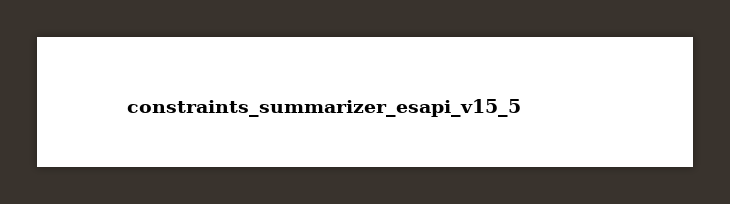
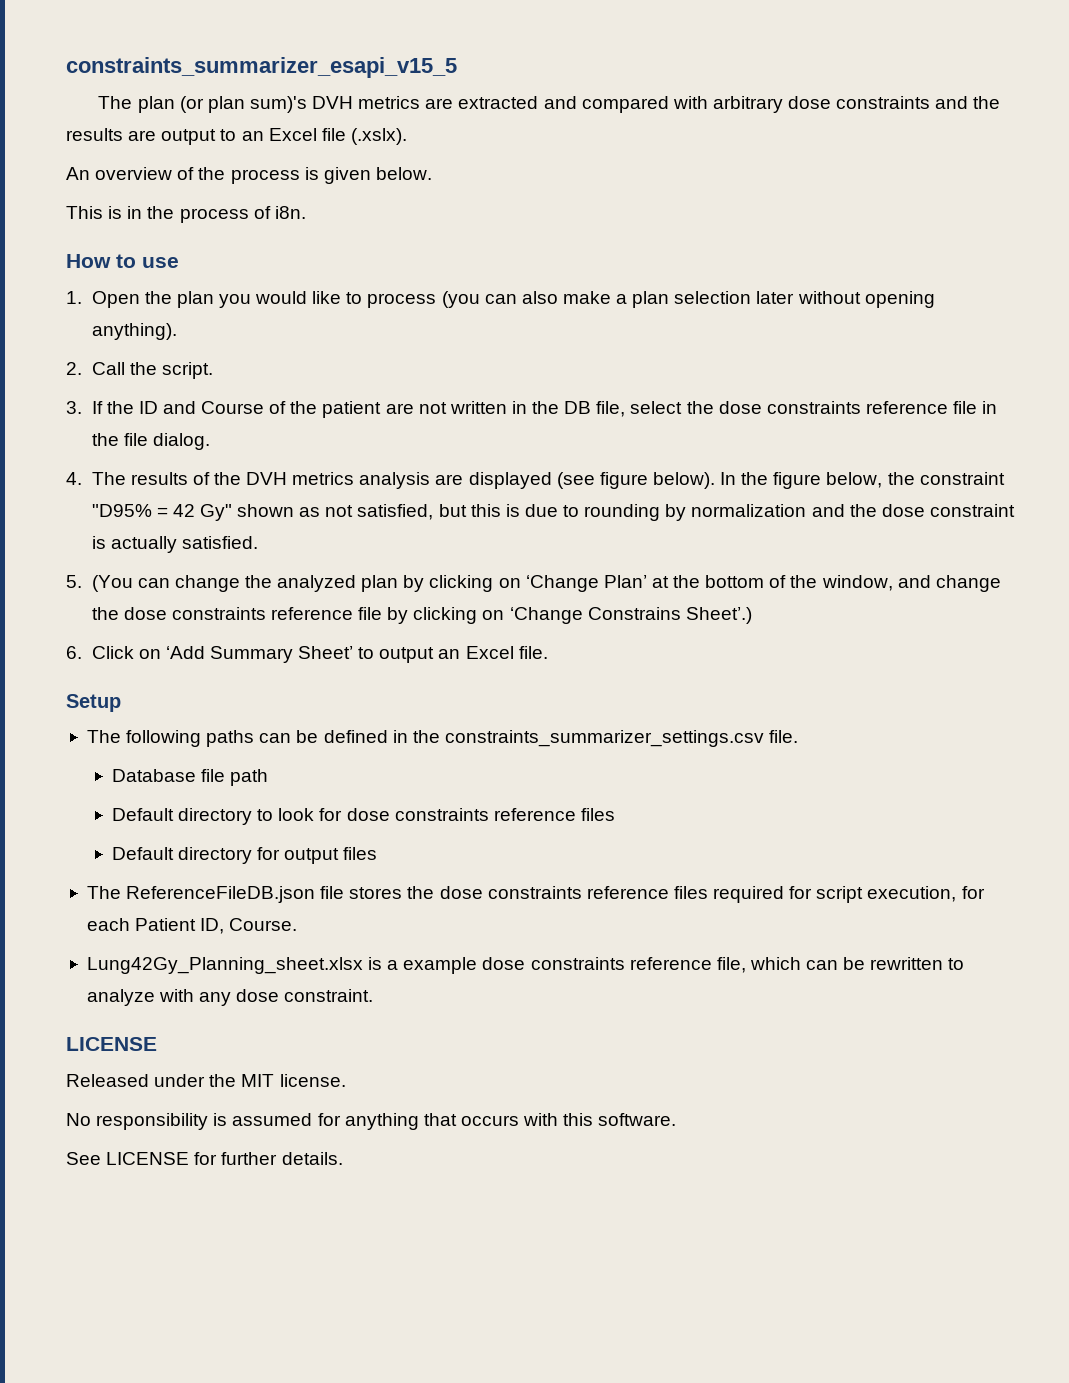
+ The plan (or plan sum)'s DVH metrics are extracted and compared with arbitrary dose constraints and the results are output to an Excel file (.xslx).
+ An overview of the process is given below.
+ This is in the process of i8n.
+ How to use
+ 1. Open the plan you would like to process (you can also make a plan selection later without opening anything).
+ 2. Call the script.
+ 3. If the ID and Course of the patient are not written in the DB file, select the dose constraints reference file in the file dialog.
+ 4. The results of the DVH metrics analysis are displayed (see figure below). In the figure below, the constraint "D95% = 42 Gy" shown as not satisfied, but this is due to rounding by normalization and the dose constraint is actually satisfied.
+ 5. (You can change the analyzed plan by clicking on ‘Change Plan’ at the bottom of the window, and change the dose constraints reference file by clicking on ‘Change Constrains Sheet’.)
+ 6. Click on ‘Add Summary Sheet’ to output an Excel file.
+ Setup
+ The following paths can be defined in the constraints_summarizer_settings.csv file.
+ Database file path
+ Default directory to look for dose constraints reference files
+ Default directory for output files
+ The ReferenceFileDB.json file stores the dose constraints reference files required for script execution, for each Patient ID, Course.
+ Lung42Gy_Planning_sheet.xlsx is a example dose constraints reference file, which can be rewritten to analyze with any dose constraint.
+ LICENSE
+ Released under the MIT license.
+ No responsibility is assumed for anything that occurs with this software.
+ See LICENSE for further details.

